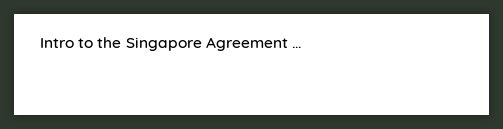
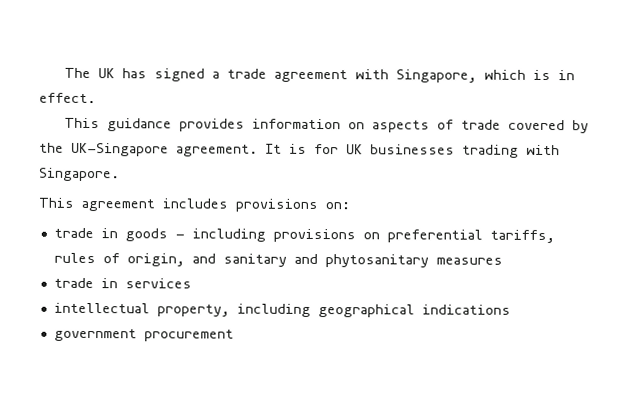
- Intro to the Singapore Agreement ...
+ The UK has signed a trade agreement with Singapore, which is in effect.
+ This guidance provides information on aspects of trade covered by the UK-Singapore agreement. It is for UK businesses trading with Singapore.
+ This agreement includes provisions on:
+ trade in goods - including provisions on preferential tariffs, rules of origin, and sanitary and phytosanitary measures
+ trade in services
+ intellectual property, including geographical indications
+ government procurement

